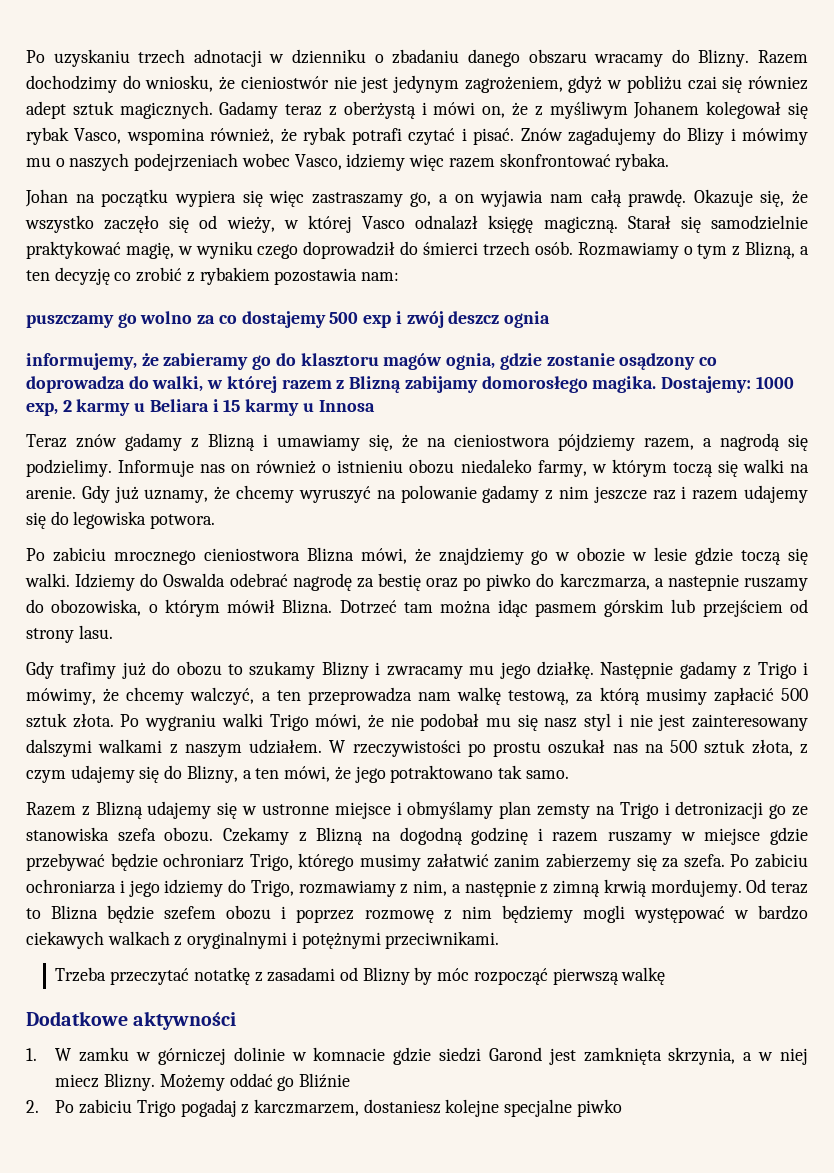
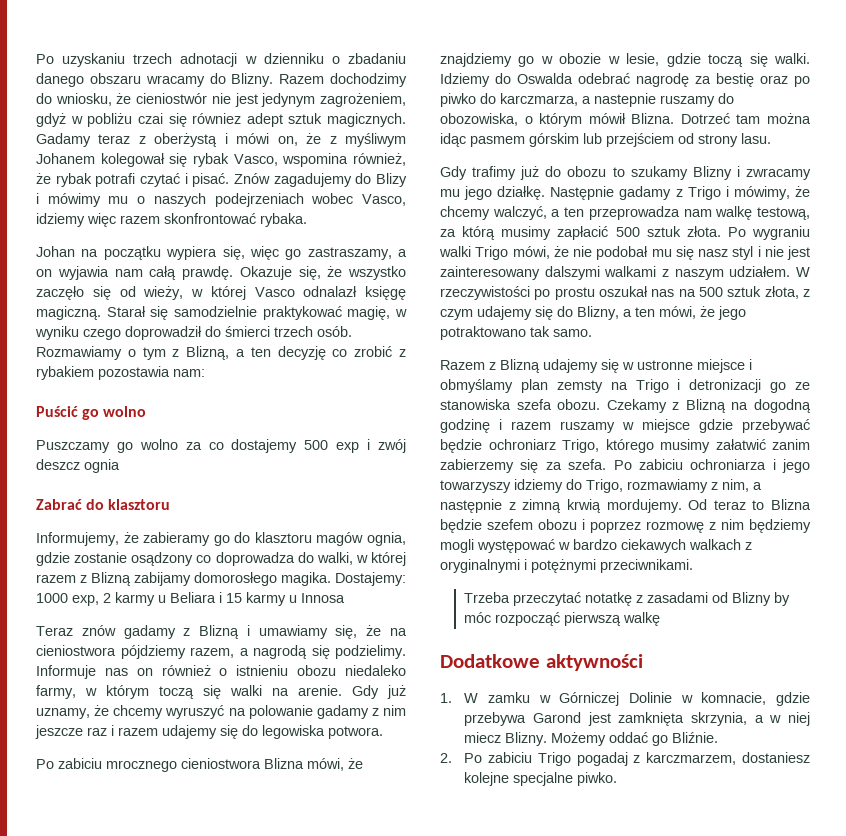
- Johan na początku wypiera się więc zastraszamy go, a on wyjawia nam całą prawdę.
+ Johan na początku wypiera się, więc go zastraszamy, a on wyjawia nam całą prawdę.
- puszczamy go wolno za co dostajemy 500 exp i zwój deszcz ognia
+ Puścić go wolno
+ Puszczamy go wolno za co dostajemy 500 exp i zwój deszcz ognia
- informujemy, że zabieramy go do klasztoru magów ognia, gdzie zostanie osądzony co doprowadza do walki, w której razem z Blizną zabijamy domorosłego magika.
+ Zabrać do klasztoru
+ Informujemy, że zabieramy go do klasztoru magów ognia, gdzie zostanie osądzony co doprowadza do walki, w której razem z Blizną zabijamy domorosłego magika.
- Po zabiciu mrocznego cieniostwora Blizna mówi, że znajdziemy go w obozie w lesie gdzie toczą się walki.
+ Po zabiciu mrocznego cieniostwora Blizna mówi, że znajdziemy go w obozie w lesie, gdzie toczą się walki.
- Po zabiciu ochroniarza i jego idziemy do Trigo, rozmawiamy z nim, a następnie z zimną krwią mordujemy.
+ Po zabiciu ochroniarza i jego towarzyszy idziemy do Trigo, rozmawiamy z nim, a następnie z zimną krwią mordujemy.
- 1. W zamku w górniczej dolinie w komnacie gdzie siedzi Garond jest zamknięta skrzynia, a w niej miecz Blizny.
+ 1. W zamku w Górniczej Dolinie w komnacie, gdzie przebywa Garond jest zamknięta skrzynia, a w niej miecz Blizny.
- Możemy oddać go Bliźnie
+ Możemy oddać go Bliźnie.
- 2. Po zabiciu Trigo pogadaj z karczmarzem, dostaniesz kolejne specjalne piwko
+ 2. Po zabiciu Trigo pogadaj z karczmarzem, dostaniesz kolejne specjalne piwko.

